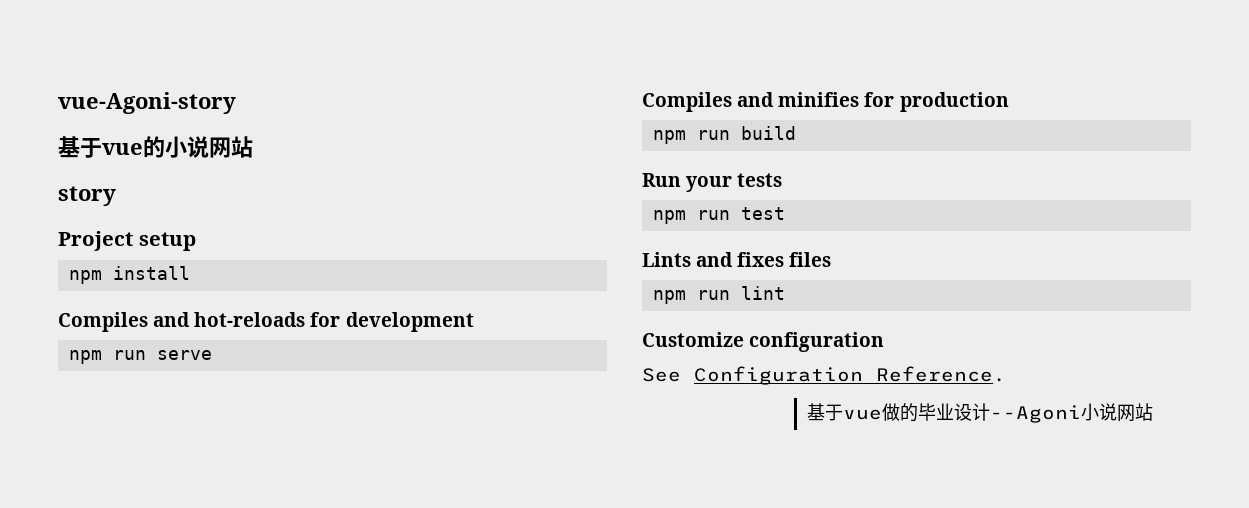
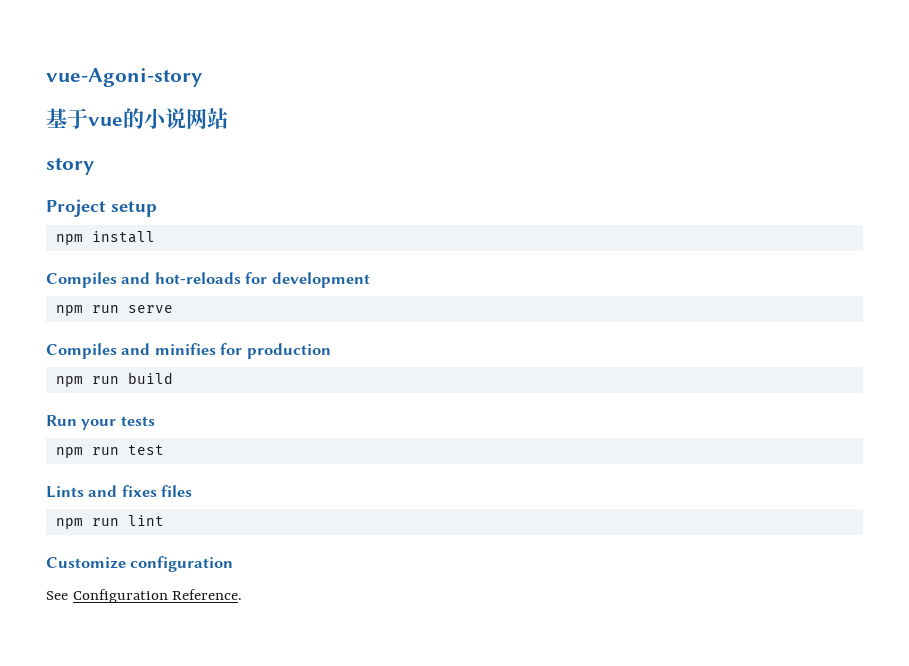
- 基于vue做的毕业设计--Agoni小说网站

